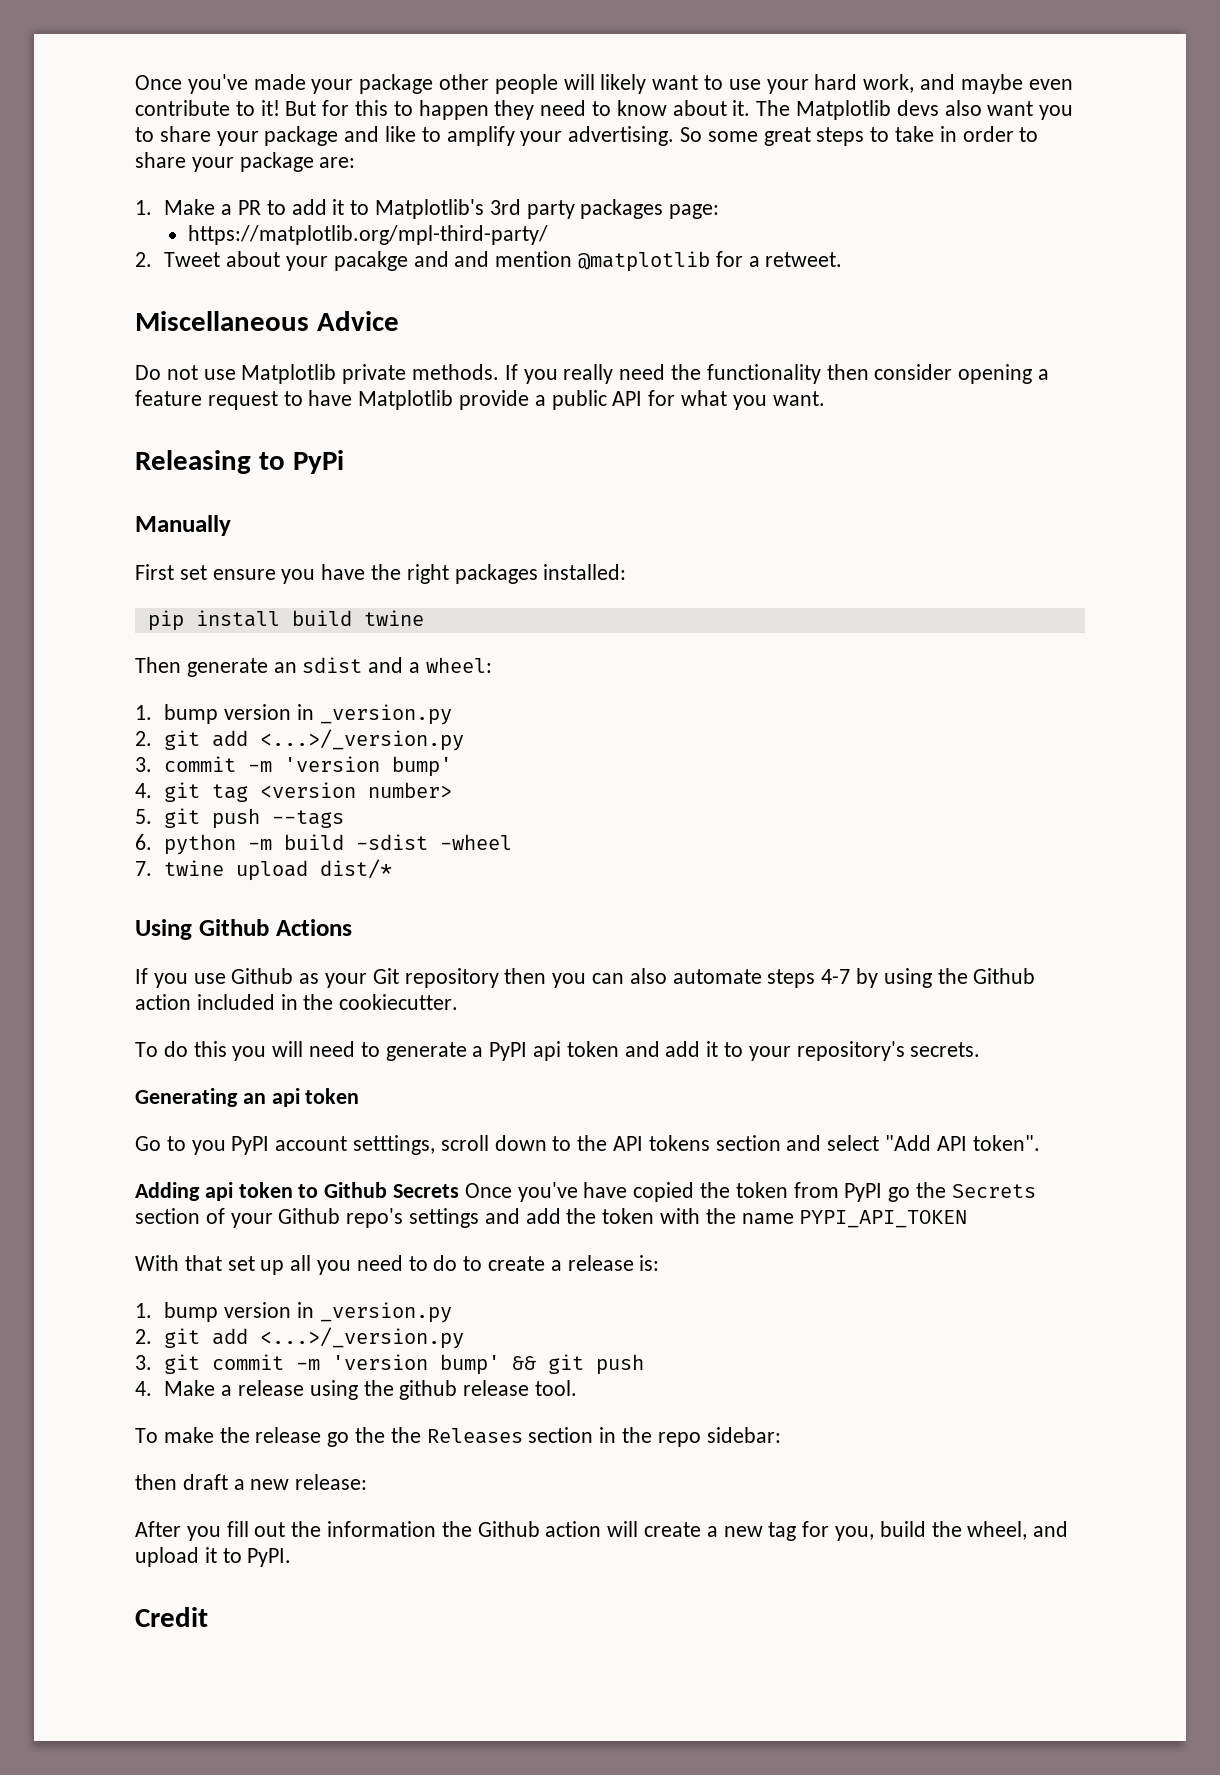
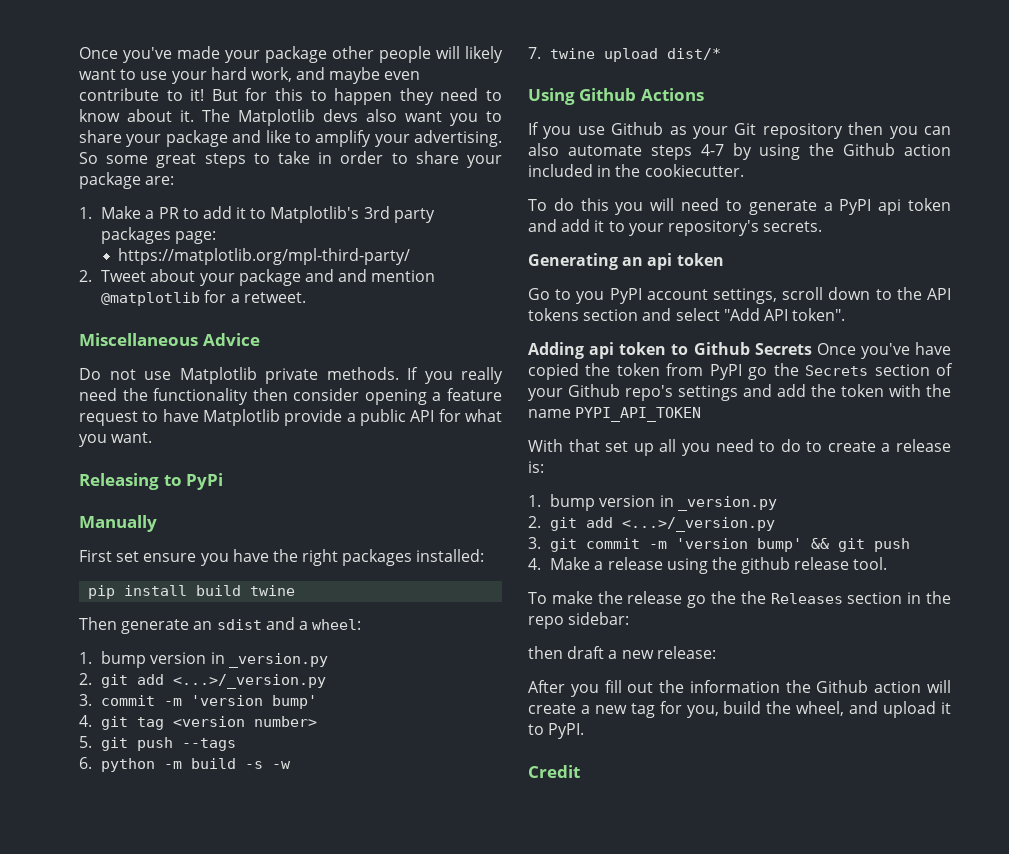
- 2. Tweet about your pacakge and and mention @matplotlib for a retweet.
+ 2. Tweet about your package and and mention @matplotlib for a retweet.
- 6. python -m build -sdist -wheel
+ 6. python -m build -s -w
- Go to you PyPI account setttings, scroll down to the API tokens section and select "Add API token".
+ Go to you PyPI account settings, scroll down to the API tokens section and select "Add API token".

